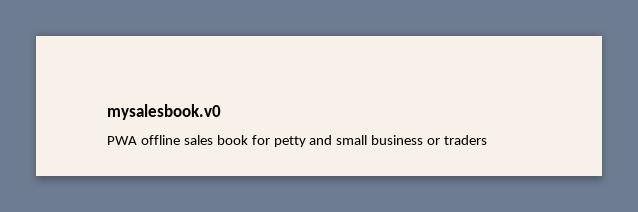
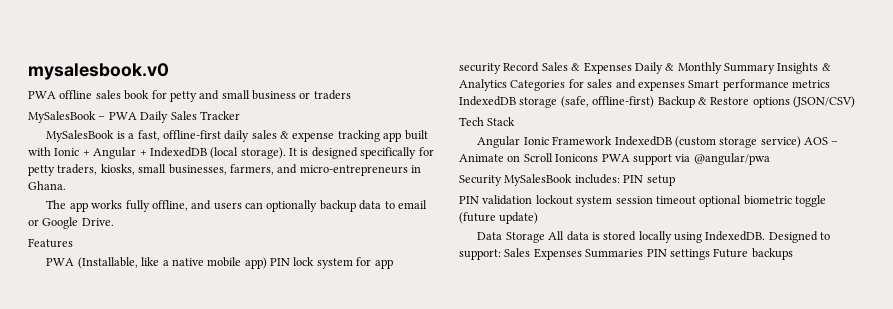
+ MySalesBook – PWA Daily Sales Tracker
+ MySalesBook is a fast, offline-first daily sales & expense tracking app built with Ionic + Angular + IndexedDB (local storage). It is designed specifically for petty traders, kiosks, small businesses, farmers, and micro-entrepreneurs in Ghana.
+ The app works fully offline, and users can optionally backup data to email or Google Drive.
+ Features
+ PWA (Installable, like a native mobile app) PIN lock system for app security Record Sales & Expenses Daily & Monthly Summary Insights & Analytics Categories for sales and expenses Smart performance metrics IndexedDB storage (safe, offline-first) Backup & Restore options (JSON/CSV)
+ Tech Stack
+ Angular Ionic Framework IndexedDB (custom storage service) AOS – Animate on Scroll Ionicons PWA support via @angular/pwa
+ Security MySalesBook includes: PIN setup
+ PIN validation lockout system session timeout optional biometric toggle (future update)
+ Data Storage All data is stored locally using IndexedDB. Designed to support: Sales Expenses Summaries PIN settings Future backups

